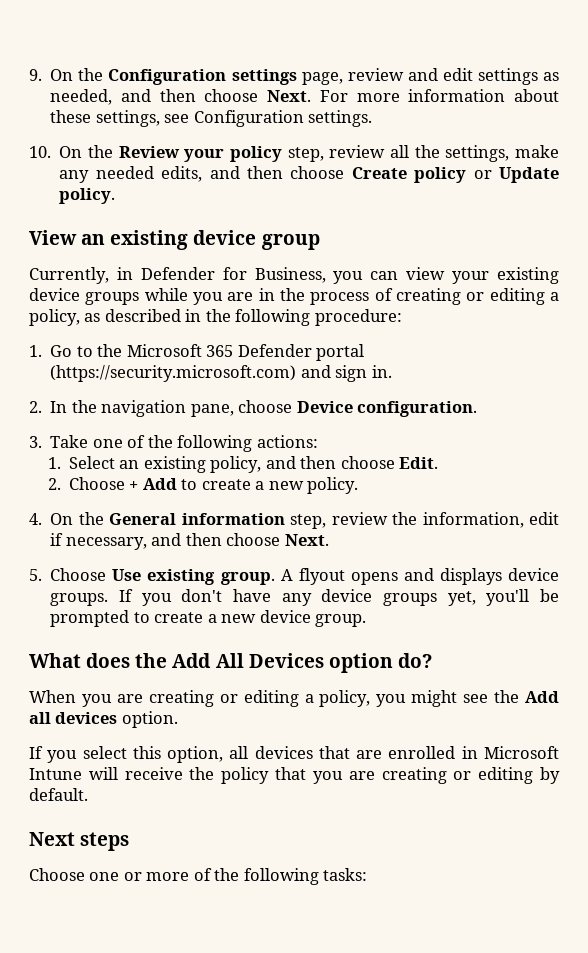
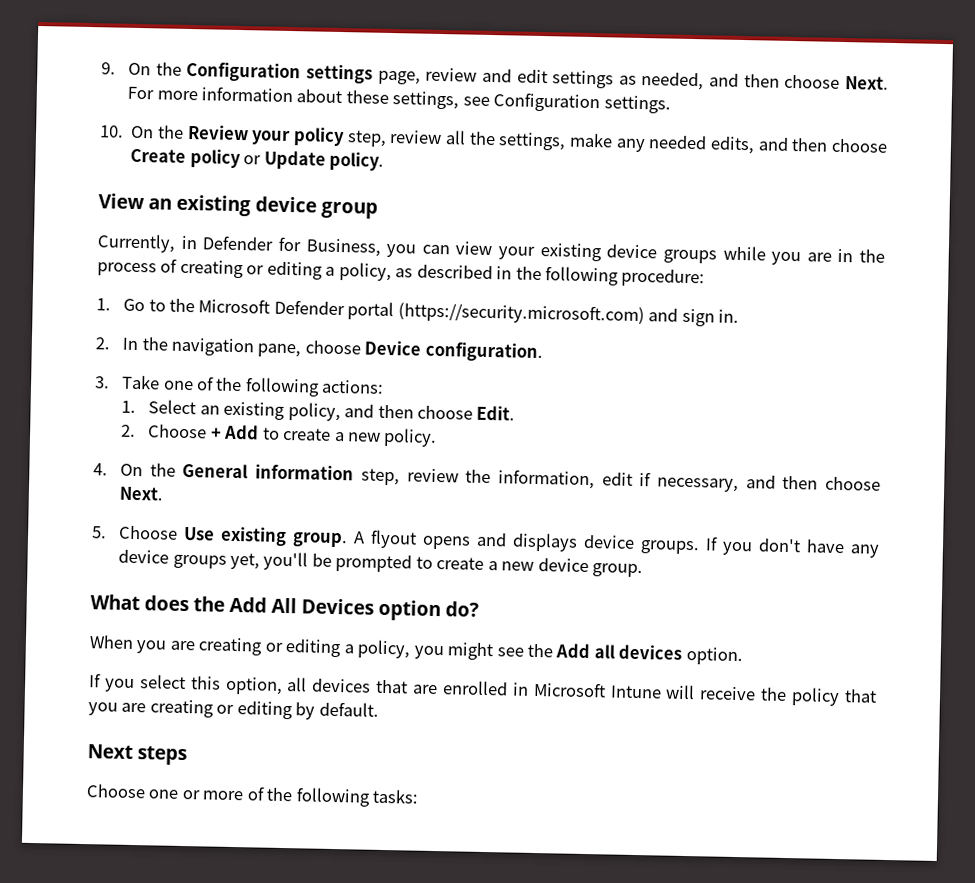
- 1. Go to the Microsoft 365 Defender portal (https://security.microsoft.com) and sign in.
+ 1. Go to the Microsoft Defender portal (https://security.microsoft.com) and sign in.

